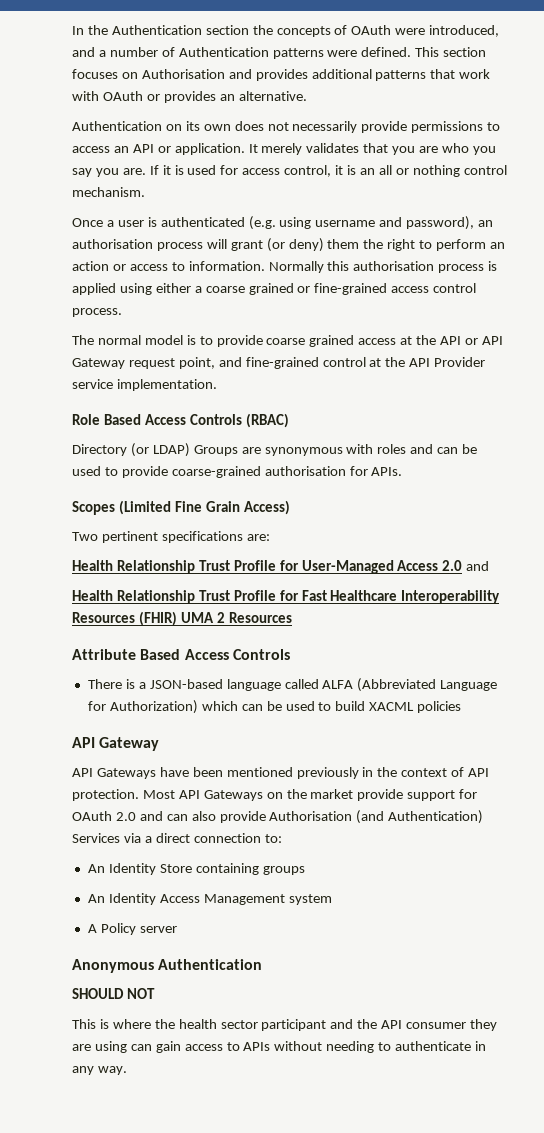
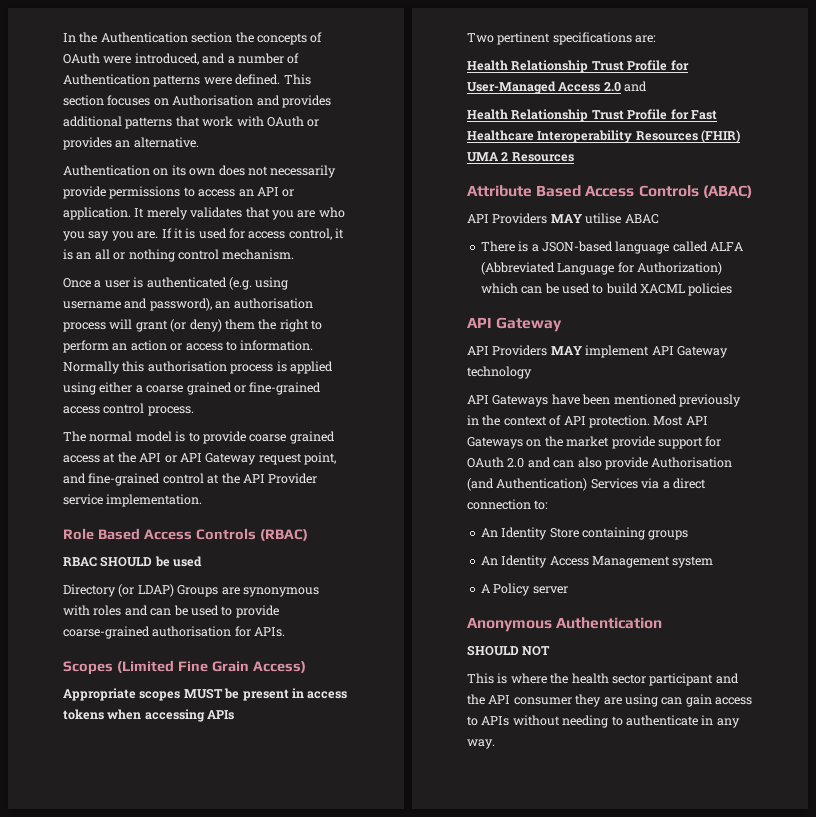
+ RBAC SHOULD be used
+ Appropriate scopes MUST be present in access tokens when accessing APIs
- Attribute Based Access Controls
+ Attribute Based Access Controls (ABAC)
+ API Providers MAY utilise ABAC
+ API Providers MAY implement API Gateway technology

